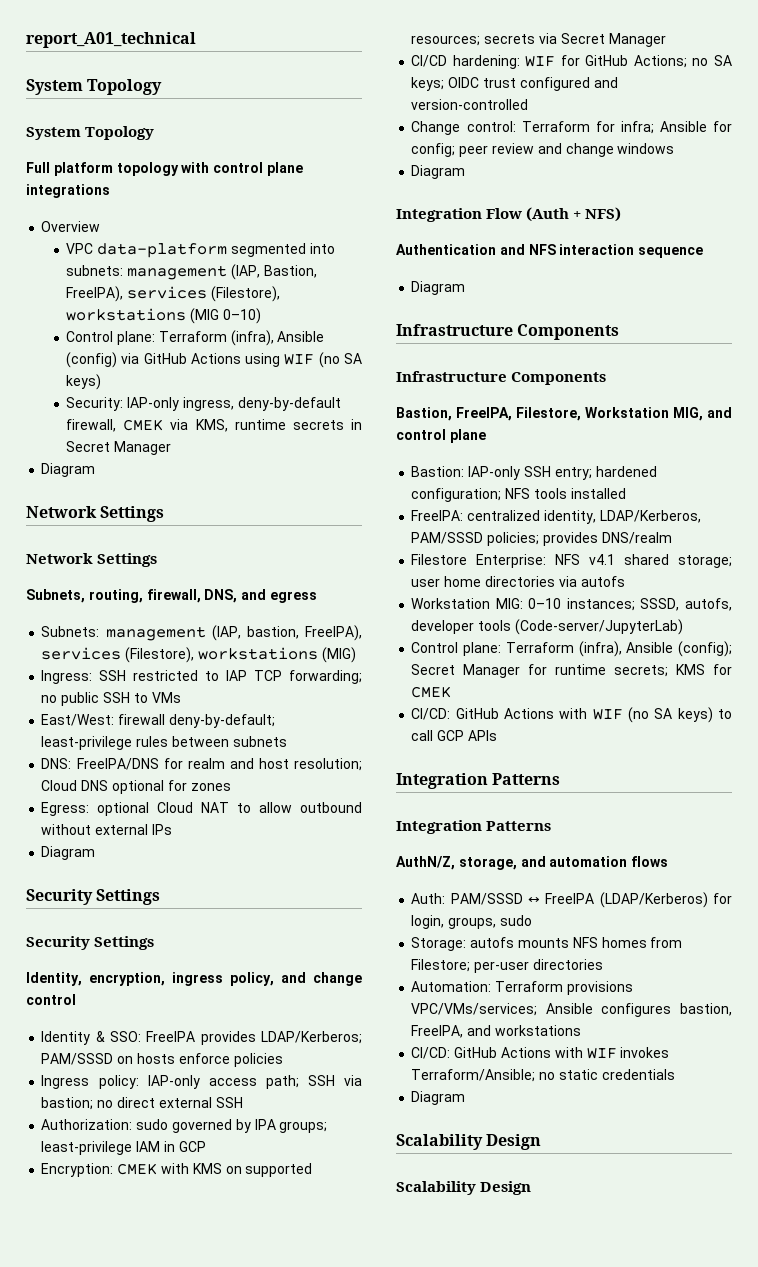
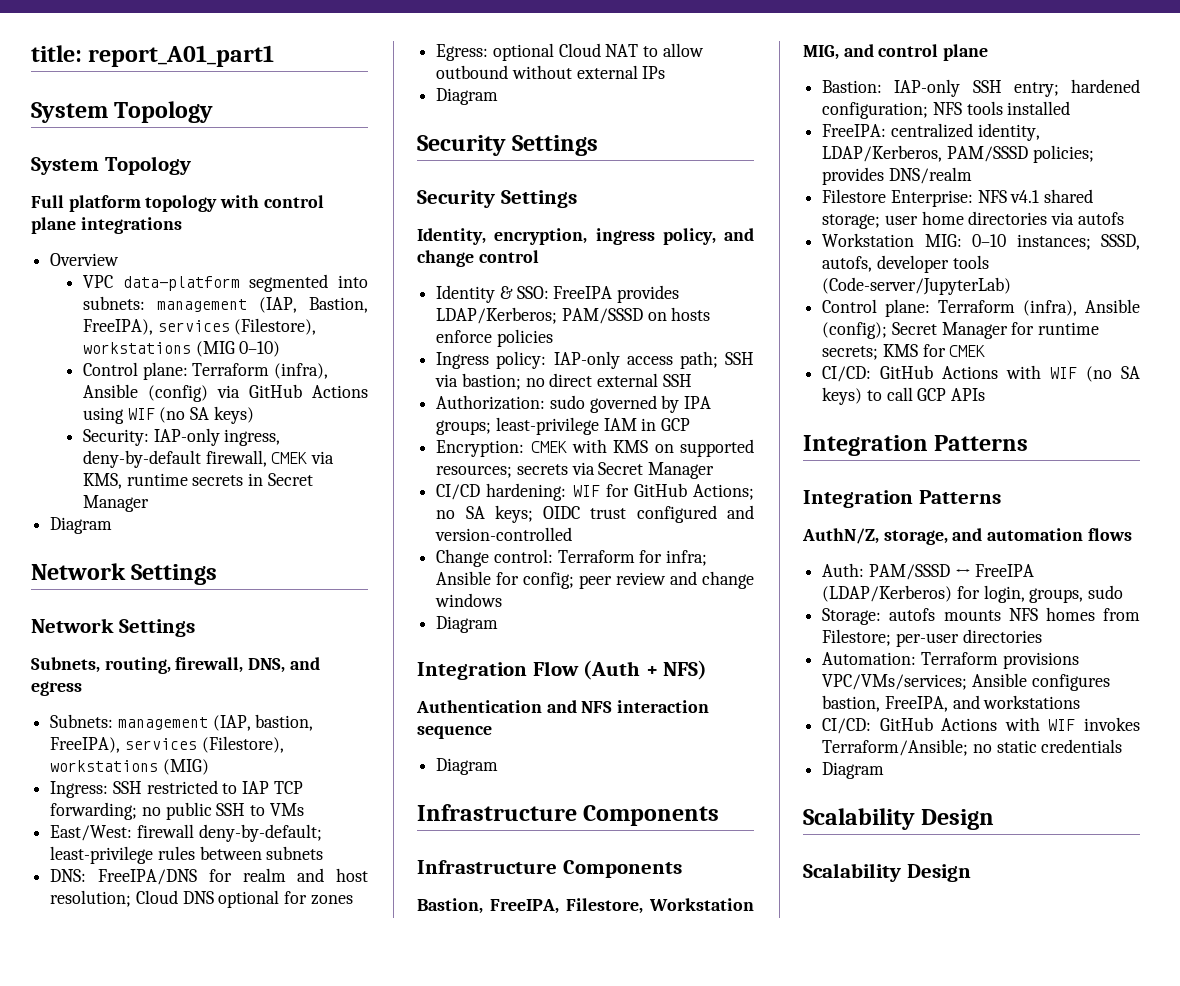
- report_A01_technical
+ title: report_A01_part1

